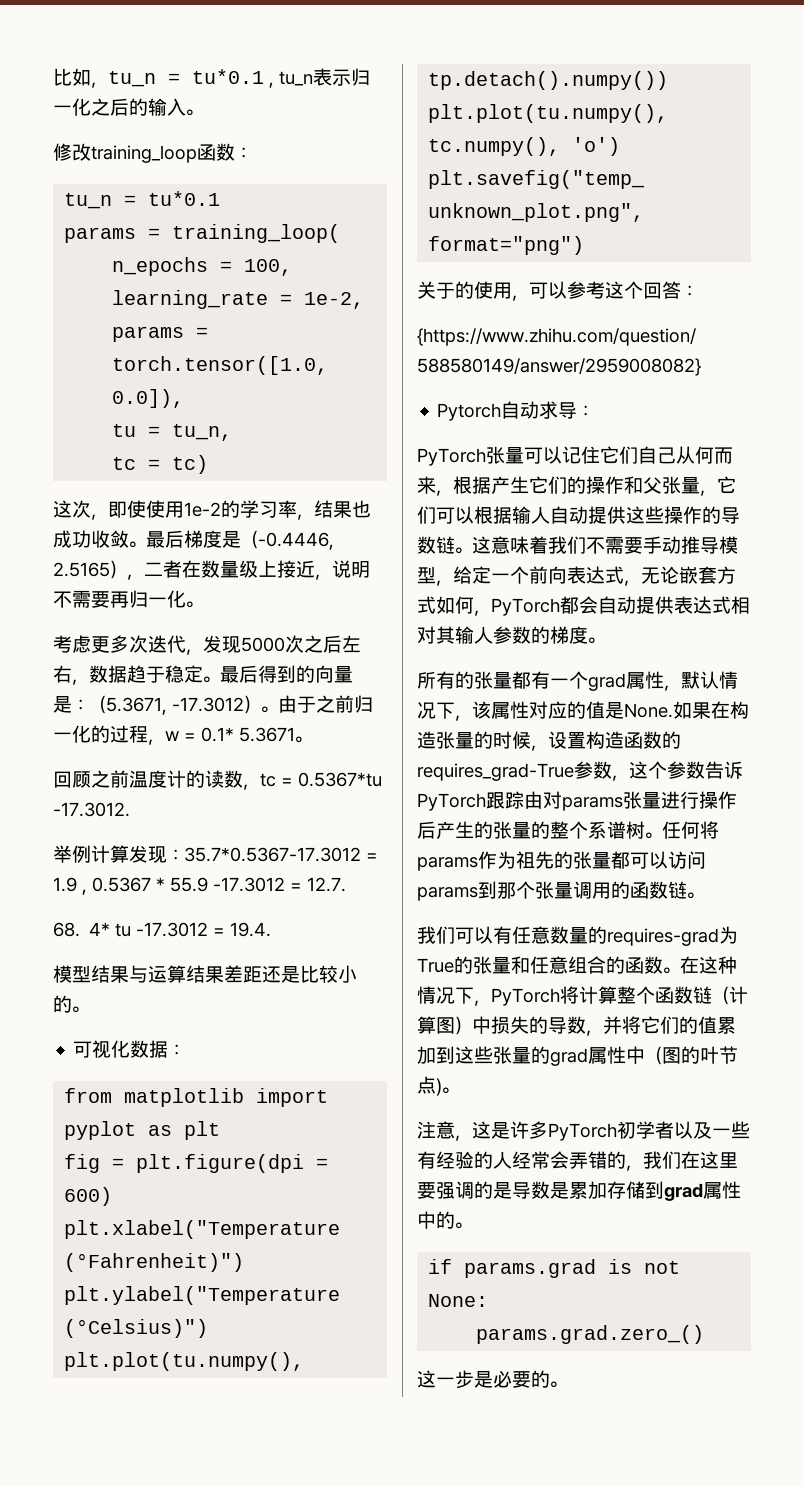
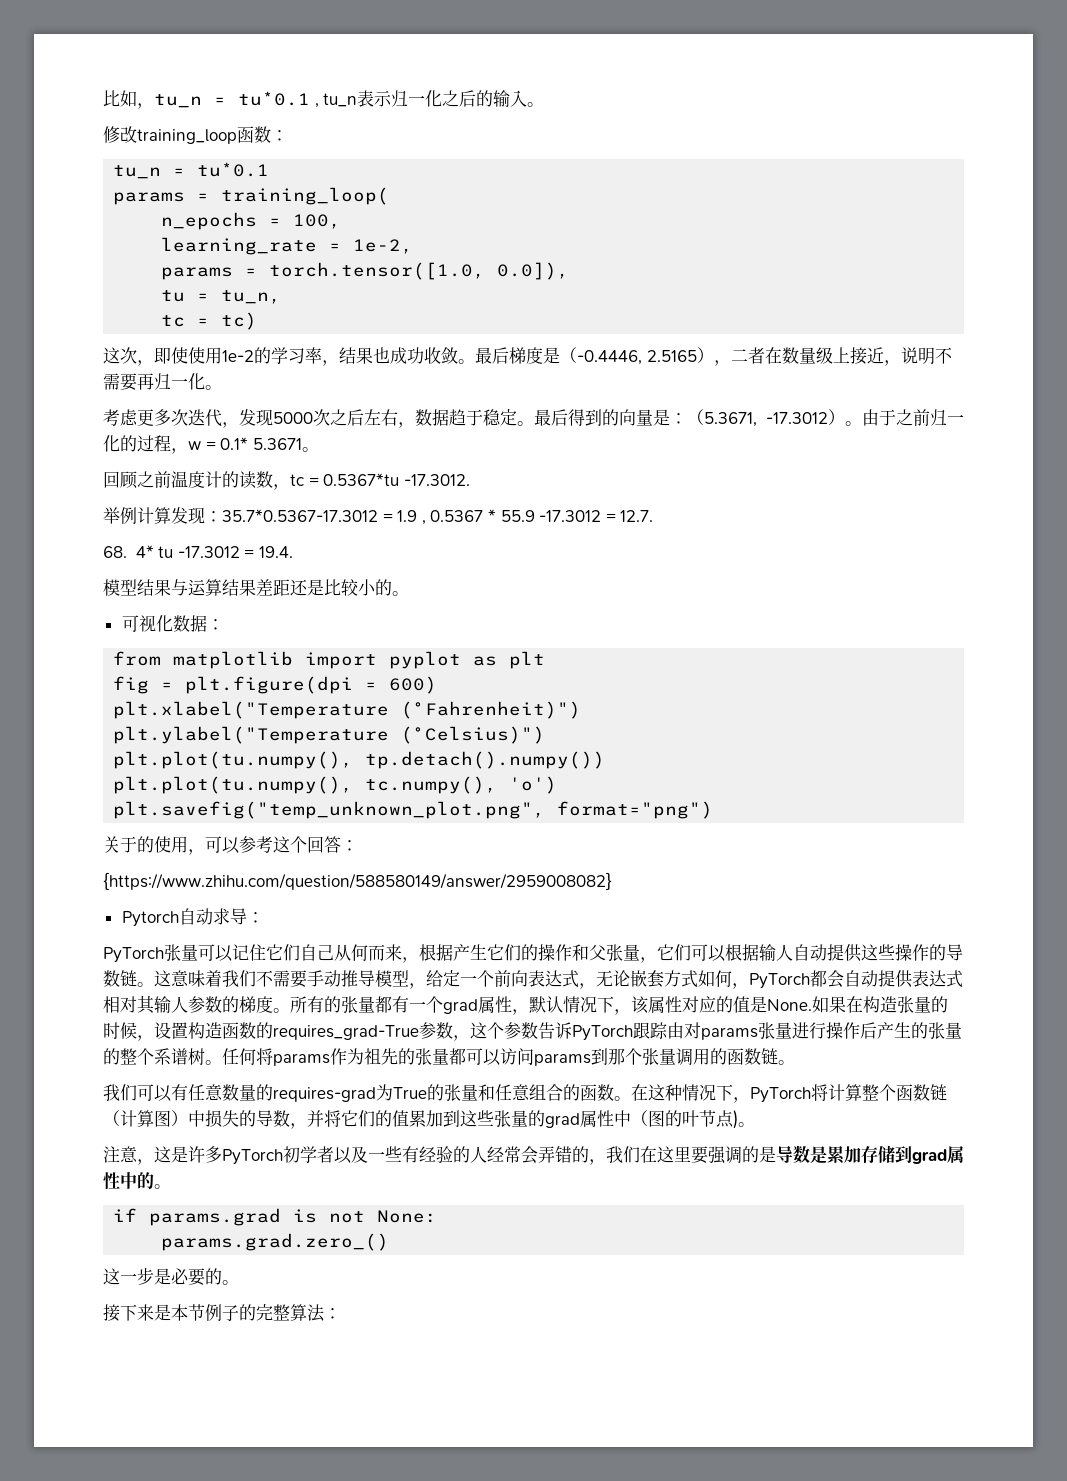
- 这意味着我们不需要手动推导模型，给定一个前向表达式，无论嵌套方式如何，PyTorch都会自动提供表达式相对其输人参数的梯度。
- 所有的张量都有一个grad属性，默认情况下，该属性对应的值是None.
+ 这意味着我们不需要手动推导模型，给定一个前向表达式，无论嵌套方式如何，PyTorch都会自动提供表达式相对其输人参数的梯度。所有的张量都有一个grad属性，默认情况下，该属性对应的值是None.
+ 接下来是本节例子的完整算法：

